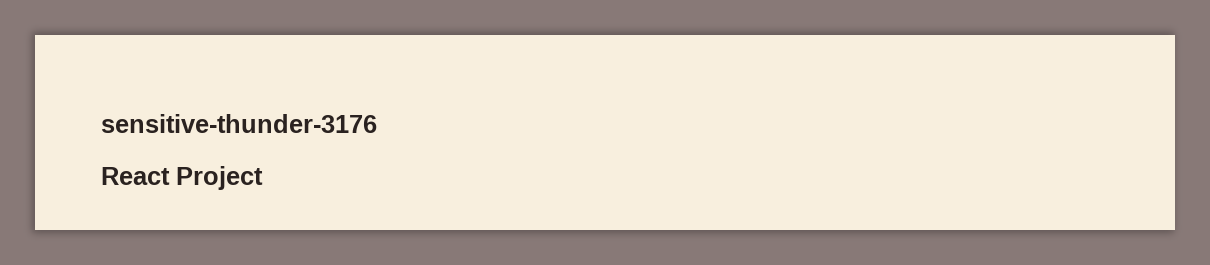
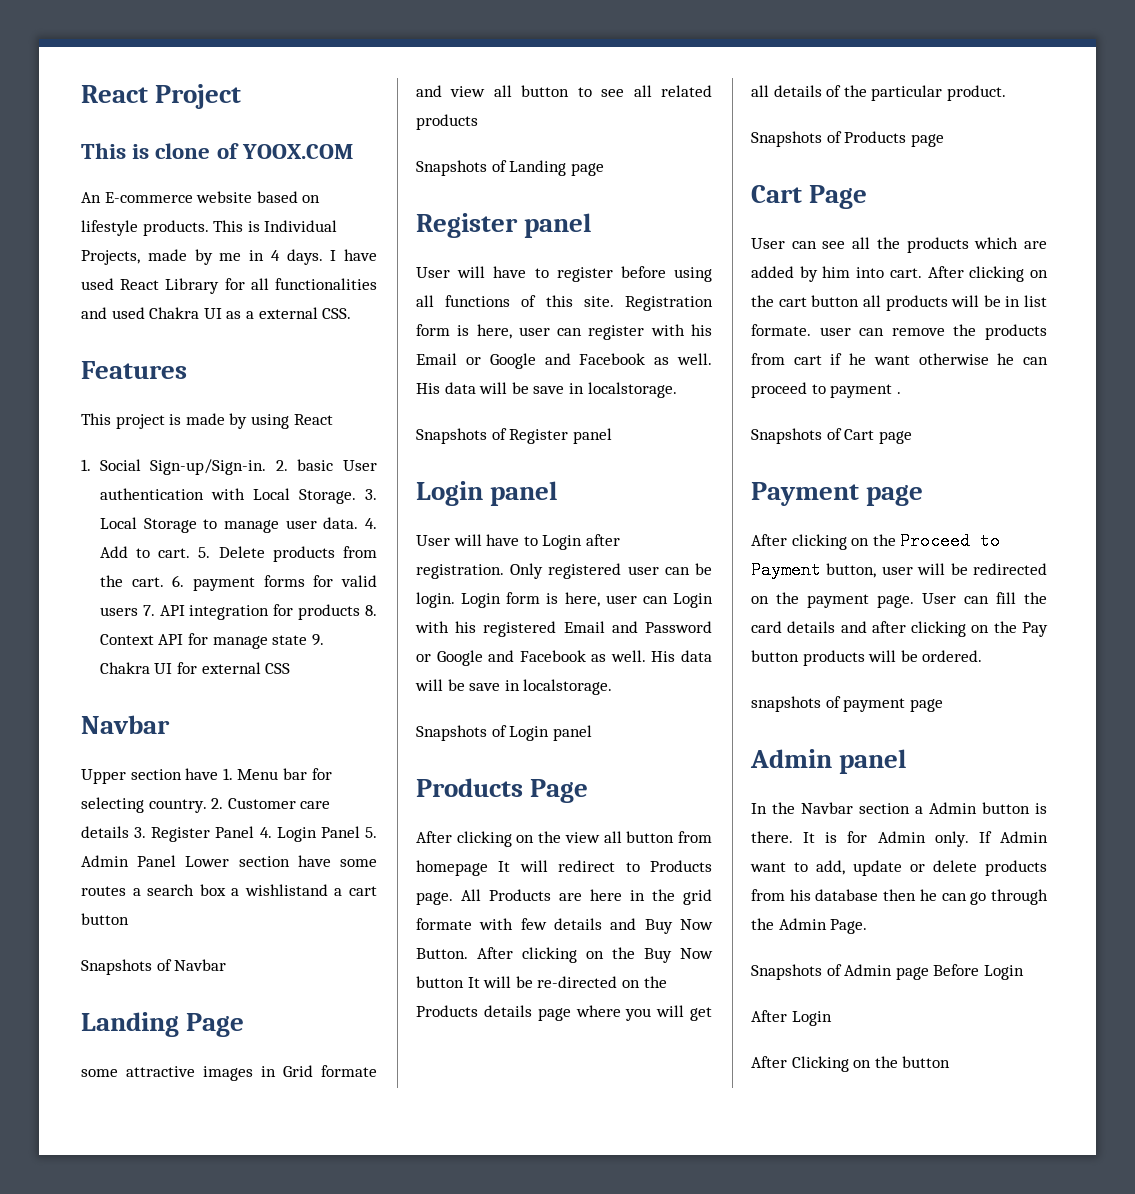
- sensitive-thunder-3176
+ This is clone of YOOX.COM
+ An E-commerce website based on lifestyle products. This is Individual Projects, made by me in 4 days. I have used React Library for all functionalities and used Chakra UI as a external CSS.
+ Features
+ This project is made by using React
+ 1. Social Sign-up/Sign-in. 2. basic User authentication with Local Storage. 3. Local Storage to manage user data. 4. Add to cart. 5. Delete products from the cart. 6. payment forms for valid users 7. API integration for products 8. Context API for manage state 9. Chakra UI for external CSS
+ Navbar
+ Upper section have 1. Menu bar for selecting country. 2. Customer care details 3. Register Panel 4. Login Panel 5. Admin Panel Lower section have some routes a search box a wishlistand a cart button
+ Snapshots of Navbar
+ Landing Page
+ some attractive images in Grid formate and view all button to see all related products
+ Snapshots of Landing page
+ Register panel
+ User will have to register before using all functions of this site. Registration form is here, user can register with his Email or Google and Facebook as well. His data will be save in localstorage.
+ Snapshots of Register panel
+ Login panel
+ User will have to Login after registration. Only registered user can be login. Login form is here, user can Login with his registered Email and Password or Google and Facebook as well. His data will be save in localstorage.
+ Snapshots of Login panel
+ Products Page
+ After clicking on the view all button from homepage It will redirect to Products page. All Products are here in the grid formate with few details and Buy Now Button. After clicking on the Buy Now button It will be re-directed on the Products details page where you will get all details of the particular product.
+ Snapshots of Products page
+ Cart Page
+ User can see all the products which are added by him into cart. After clicking on the cart button all products will be in list formate. user can remove the products from cart if he want otherwise he can proceed to payment .
+ Snapshots of Cart page
+ Payment page
+ After clicking on the Proceed to Payment button, user will be redirected on the payment page. User can fill the card details and after clicking on the Pay button products will be ordered.
+ snapshots of payment page
+ Admin panel
+ In the Navbar section a Admin button is there. It is for Admin only. If Admin want to add, update or delete products from his database then he can go through the Admin Page.
+ Snapshots of Admin page Before Login
+ After Login
+ After Clicking on the button

